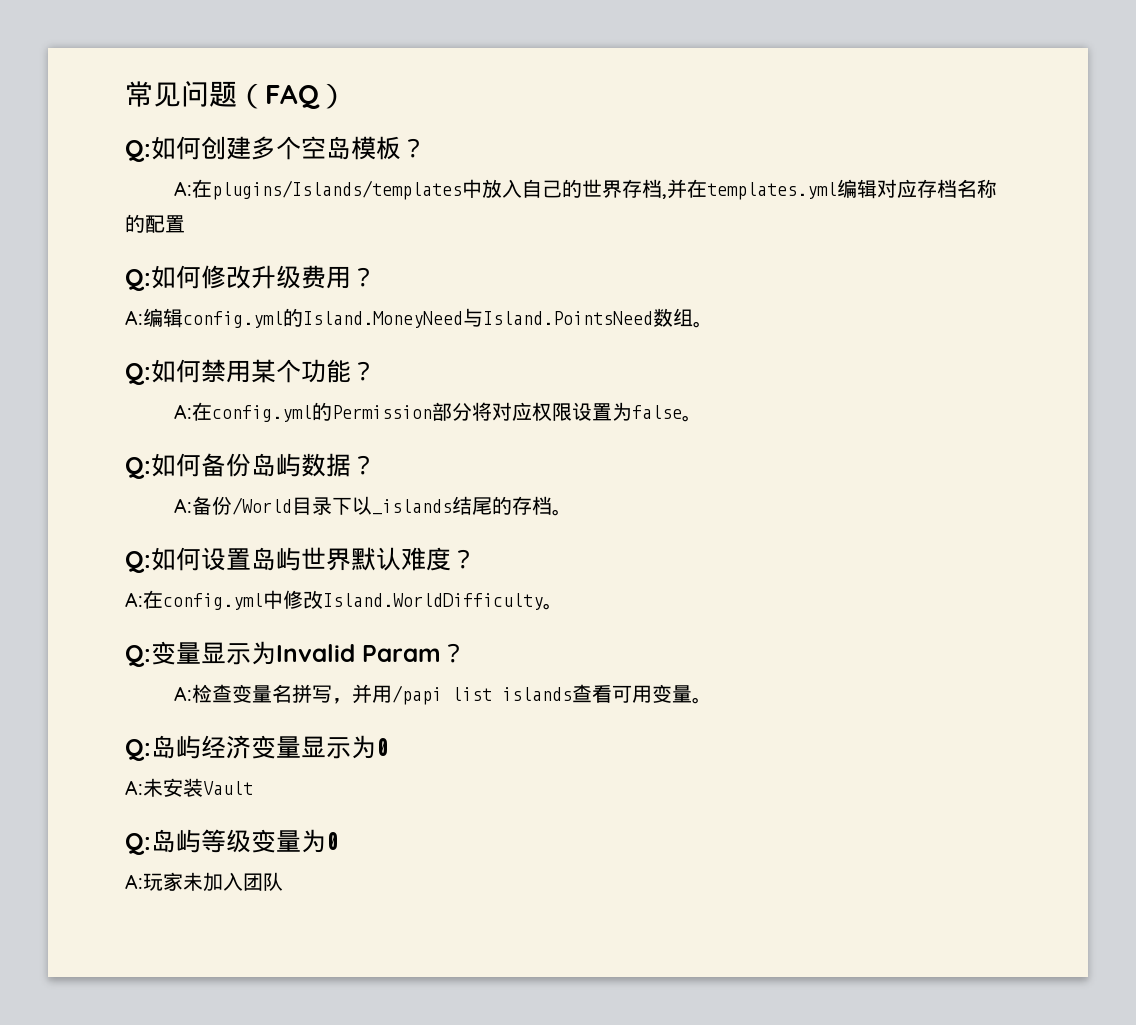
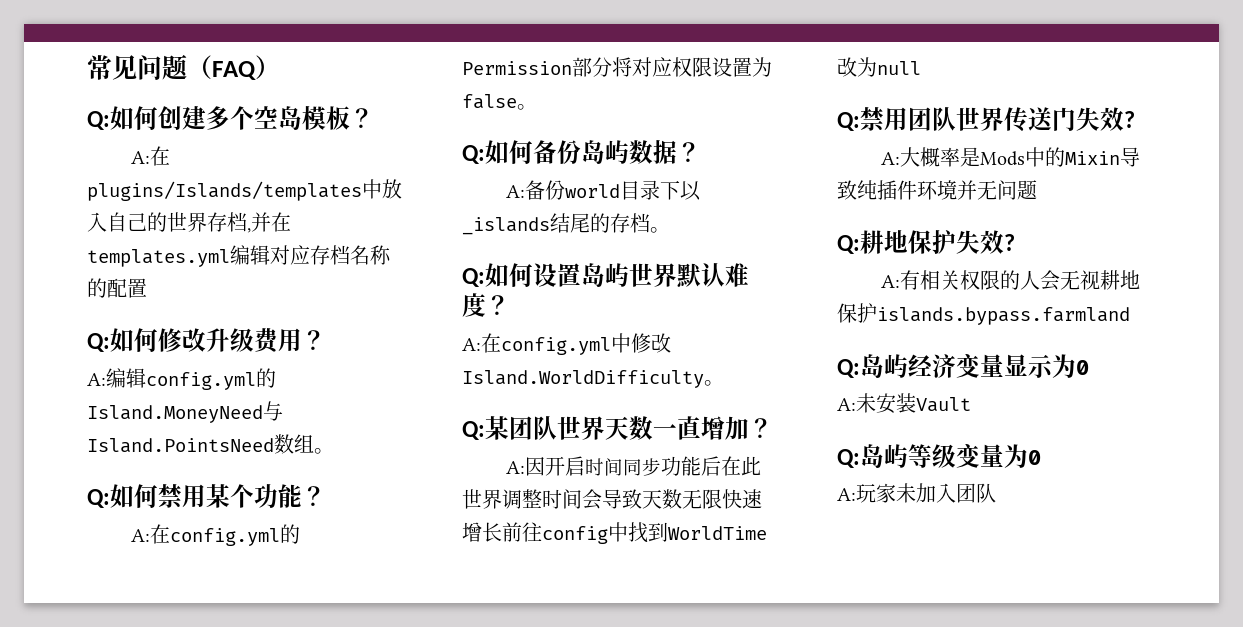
- A:备份/World目录下以_islands结尾的存档。
+ A:备份world目录下以_islands结尾的存档。
- Q:变量显示为Invalid Param？
- A:检查变量名拼写，并用/papi list islands查看可用变量。
+ Q:某团队世界天数一直增加？
+ A:因开启时间同步功能后在此世界调整时间会导致天数无限快速增长前往config中找到WorldTime改为null
+ Q:禁用团队世界传送门失效?
+ A:大概率是Mods中的Mixin导致纯插件环境并无问题
+ Q:耕地保护失效?
+ A:有相关权限的人会无视耕地保护islands.bypass.farmland

